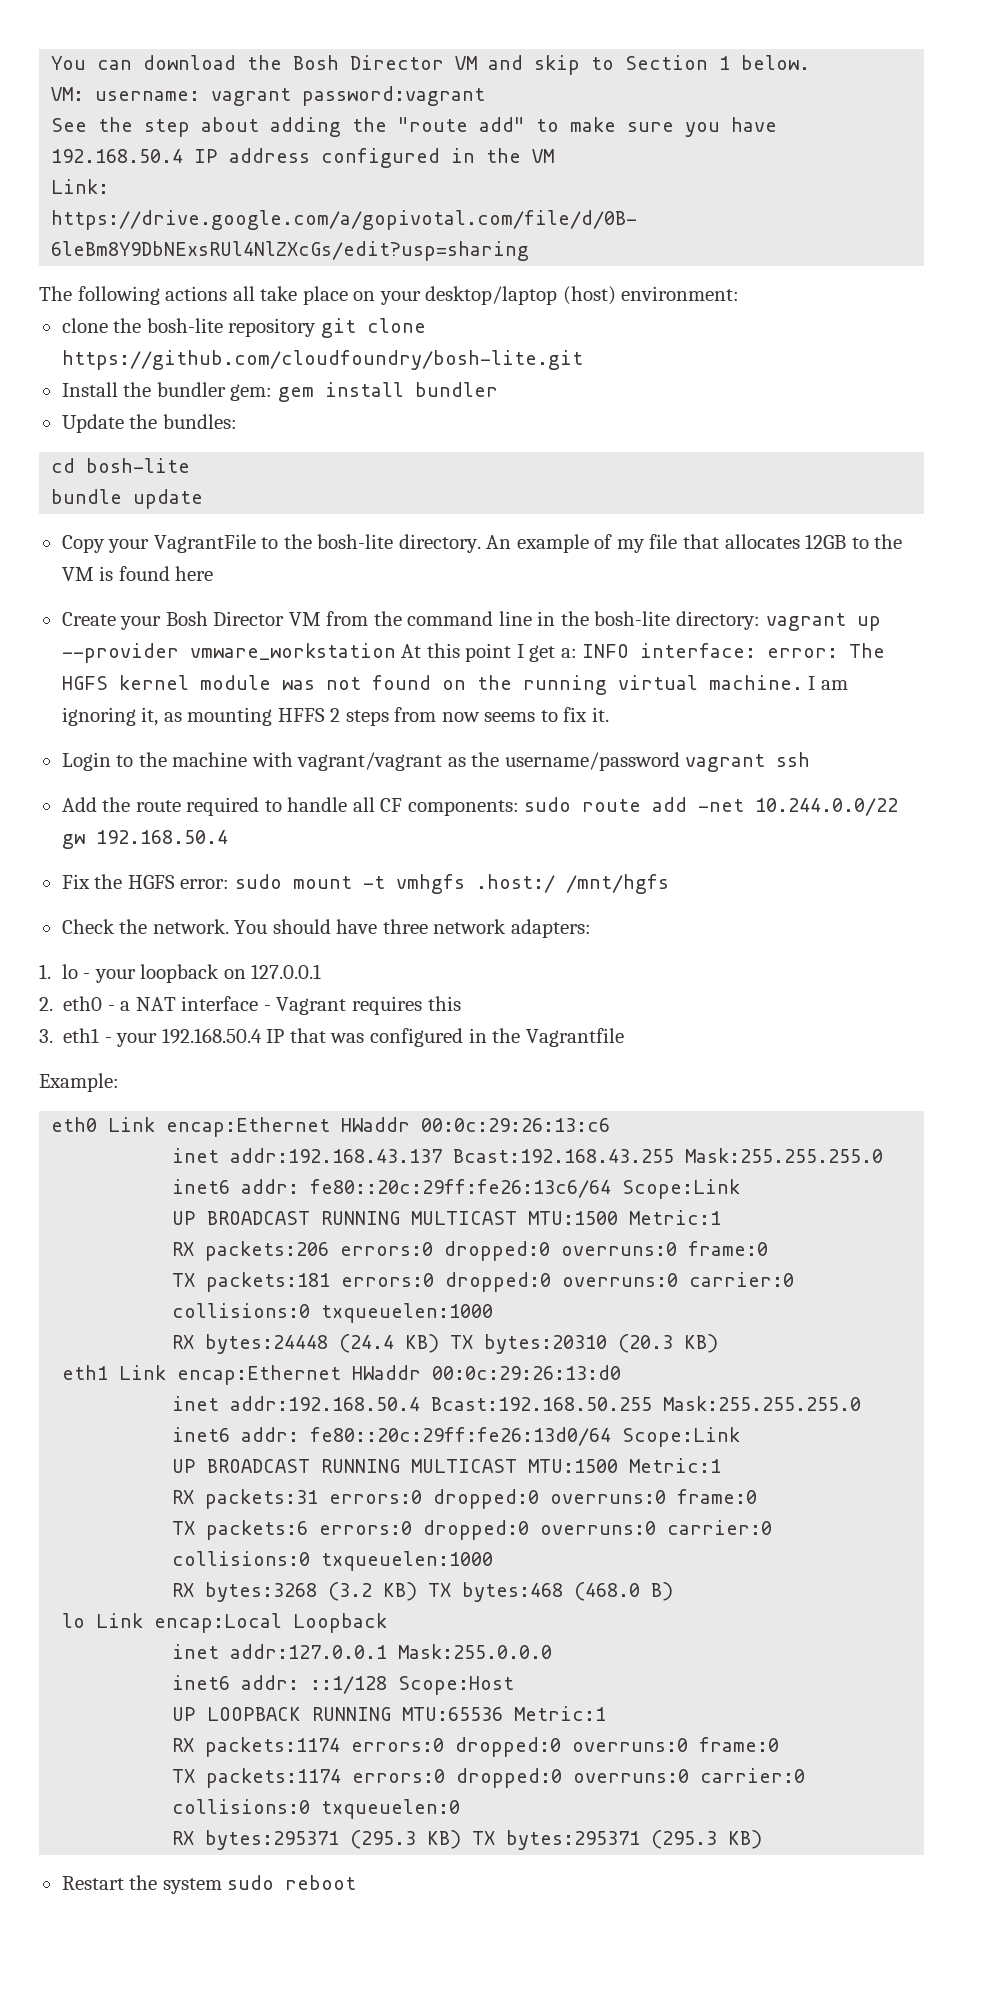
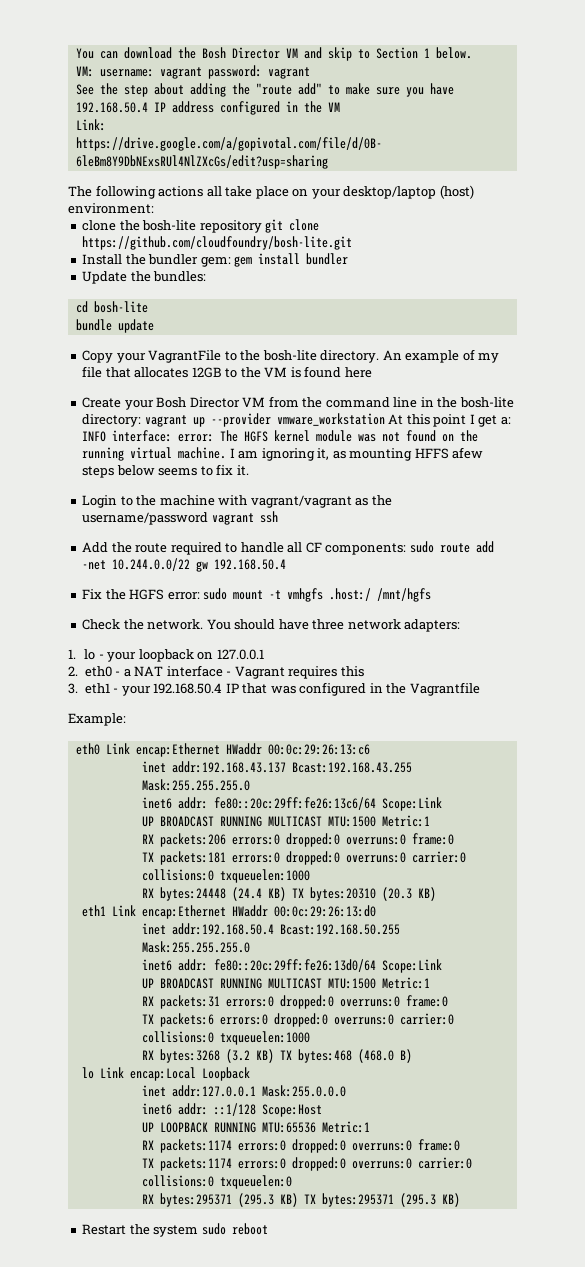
- VM: username: vagrant password:vagrant
+ VM: username: vagrant password: vagrant
- I am ignoring it, as mounting HFFS 2 steps from now seems to fix it.
+ I am ignoring it, as mounting HFFS afew steps below seems to fix it.

